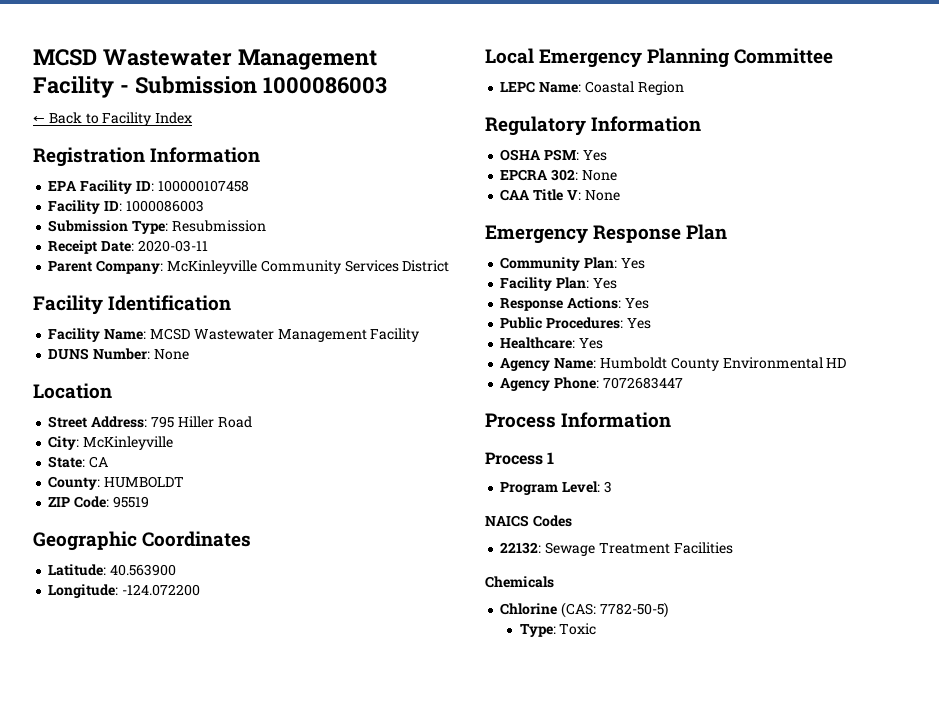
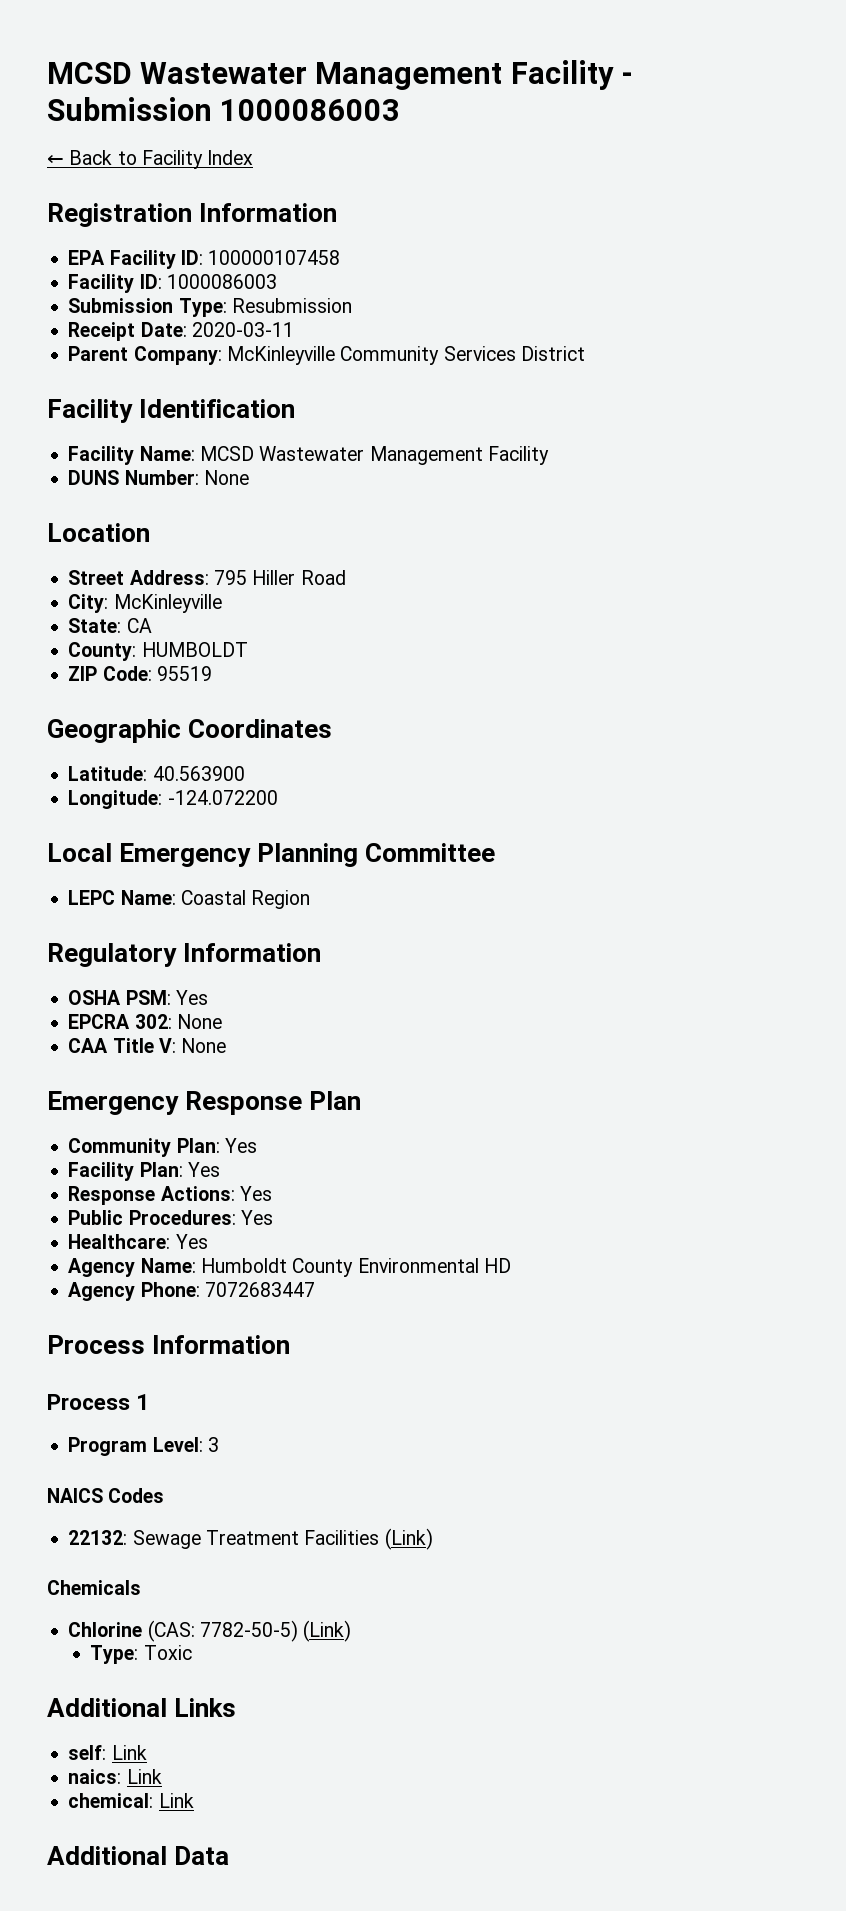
- 22132: Sewage Treatment Facilities
+ 22132: Sewage Treatment Facilities (Link)
- Chlorine (CAS: 7782-50-5)
+ Chlorine (CAS: 7782-50-5) (Link)
+ Additional Links
+ self: Link
+ naics: Link
+ chemical: Link
+ Additional Data

